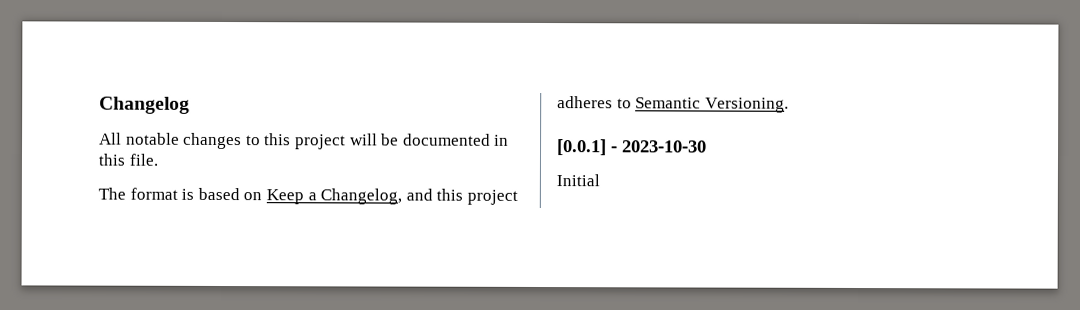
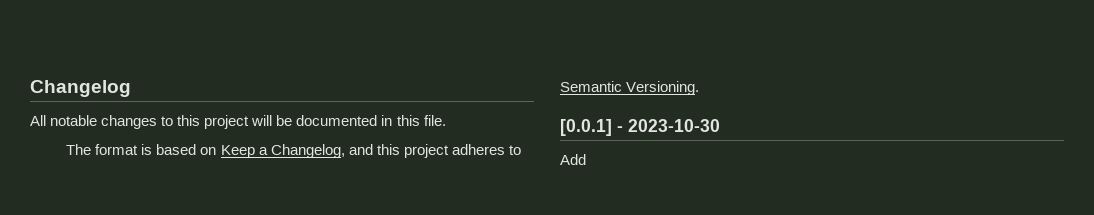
- Initial
+ Add

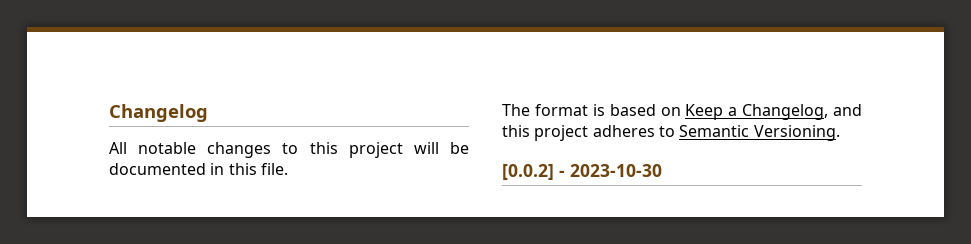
- [0.0.1] - 2023-10-30
+ [0.0.2] - 2023-10-30
- Add

